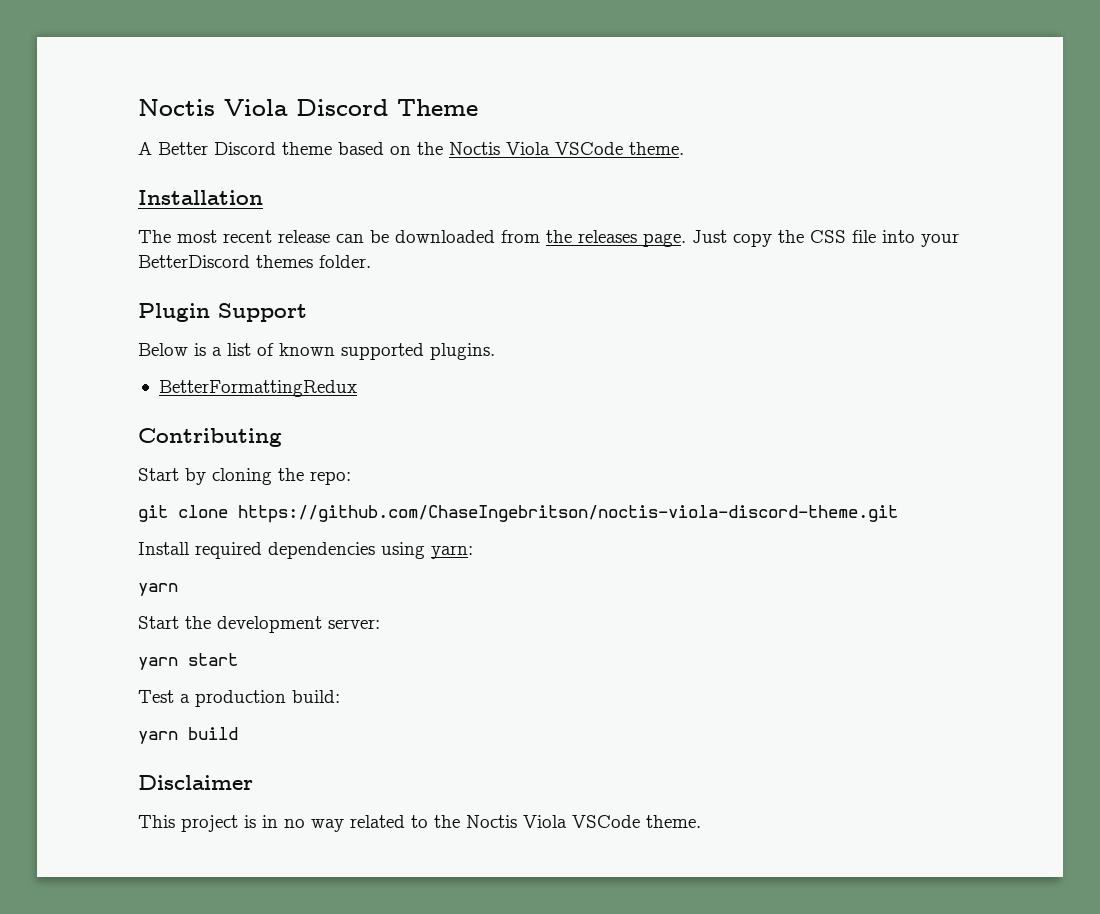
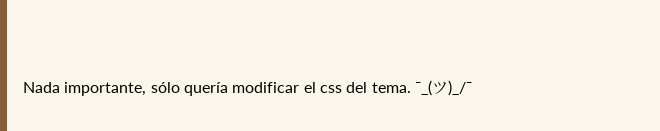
- Noctis Viola Discord Theme
- A Better Discord theme based on the Noctis Viola VSCode theme.
- Installation
- The most recent release can be downloaded from the releases page. Just copy the CSS file into your BetterDiscord themes folder.
- Plugin Support
- Below is a list of known supported plugins.
- BetterFormattingRedux
- Contributing
- Start by cloning the repo:
- git clone https://github.com/ChaseIngebritson/noctis-viola-discord-theme.git
- Install required dependencies using yarn:
- yarn
- Start the development server:
- yarn start
- Test a production build:
- yarn build
- Disclaimer
- This project is in no way related to the Noctis Viola VSCode theme.
+ Nada importante, sólo quería modificar el css del tema. ¯_(ツ)_/¯

